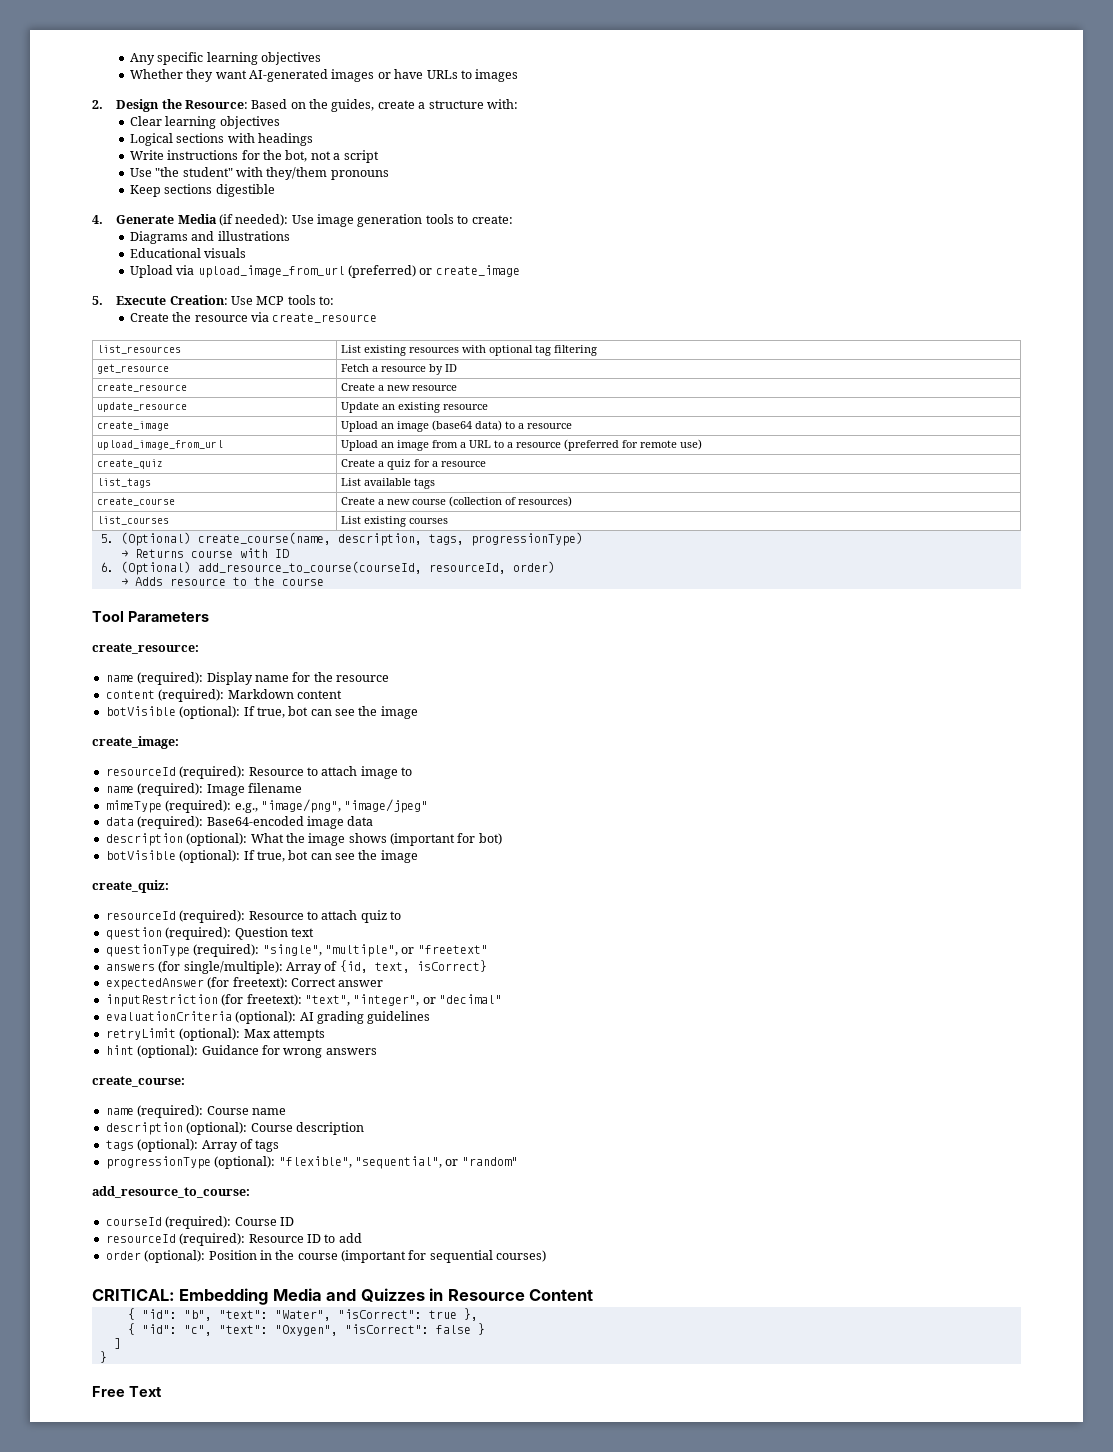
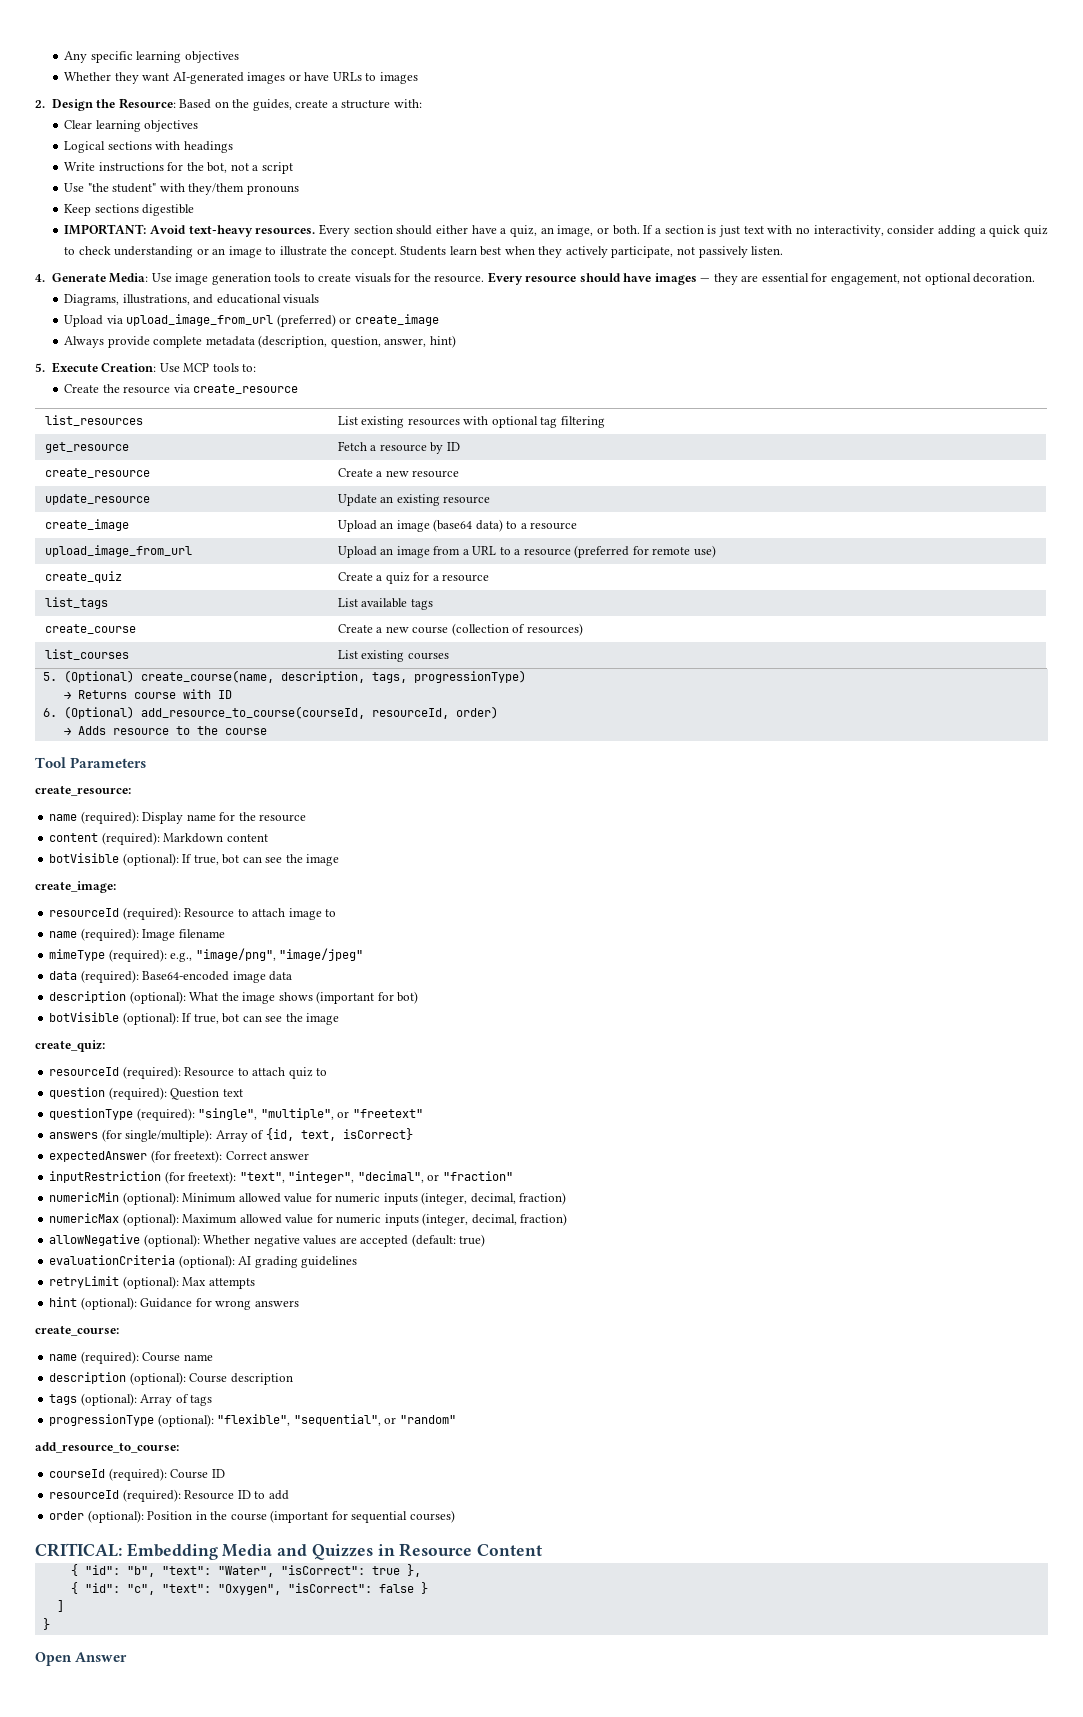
+ IMPORTANT: Avoid text-heavy resources. Every section should either have a quiz, an image, or both. If a section is just text with no interactivity, consider adding a quick quiz to check understanding or an image to illustrate the concept. Students learn best when they actively participate, not passively listen.
- 4. Generate Media (if needed): Use image generation tools to create:
- Diagrams and illustrations
- Educational visuals
+ 4. Generate Media: Use image generation tools to create visuals for the resource. Every resource should have images — they are essential for engagement, not optional decoration.
+ Diagrams, illustrations, and educational visuals
+ Always provide complete metadata (description, question, answer, hint)
- inputRestriction (for freetext): "text", "integer", or "decimal"
+ inputRestriction (for freetext): "text", "integer", "decimal", or "fraction"
+ numericMin (optional): Minimum allowed value for numeric inputs (integer, decimal, fraction)
+ numericMax (optional): Maximum allowed value for numeric inputs (integer, decimal, fraction)
+ allowNegative (optional): Whether negative values are accepted (default: true)
- Free Text
+ Open Answer

